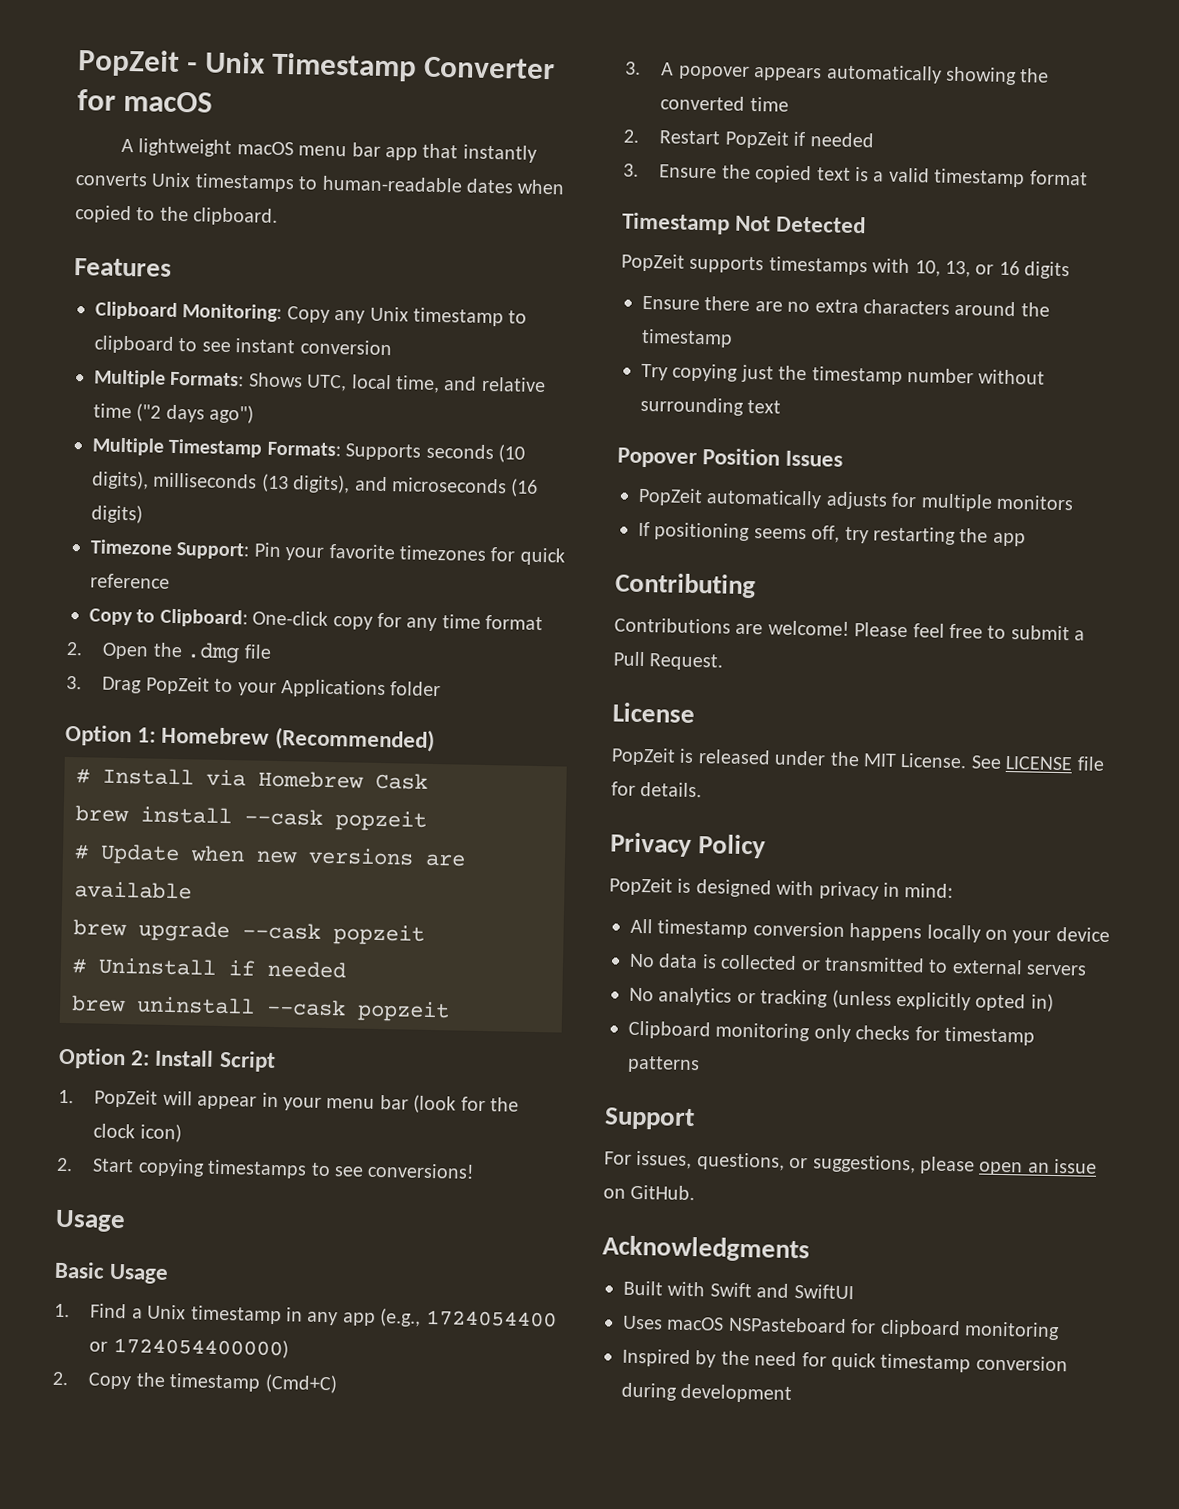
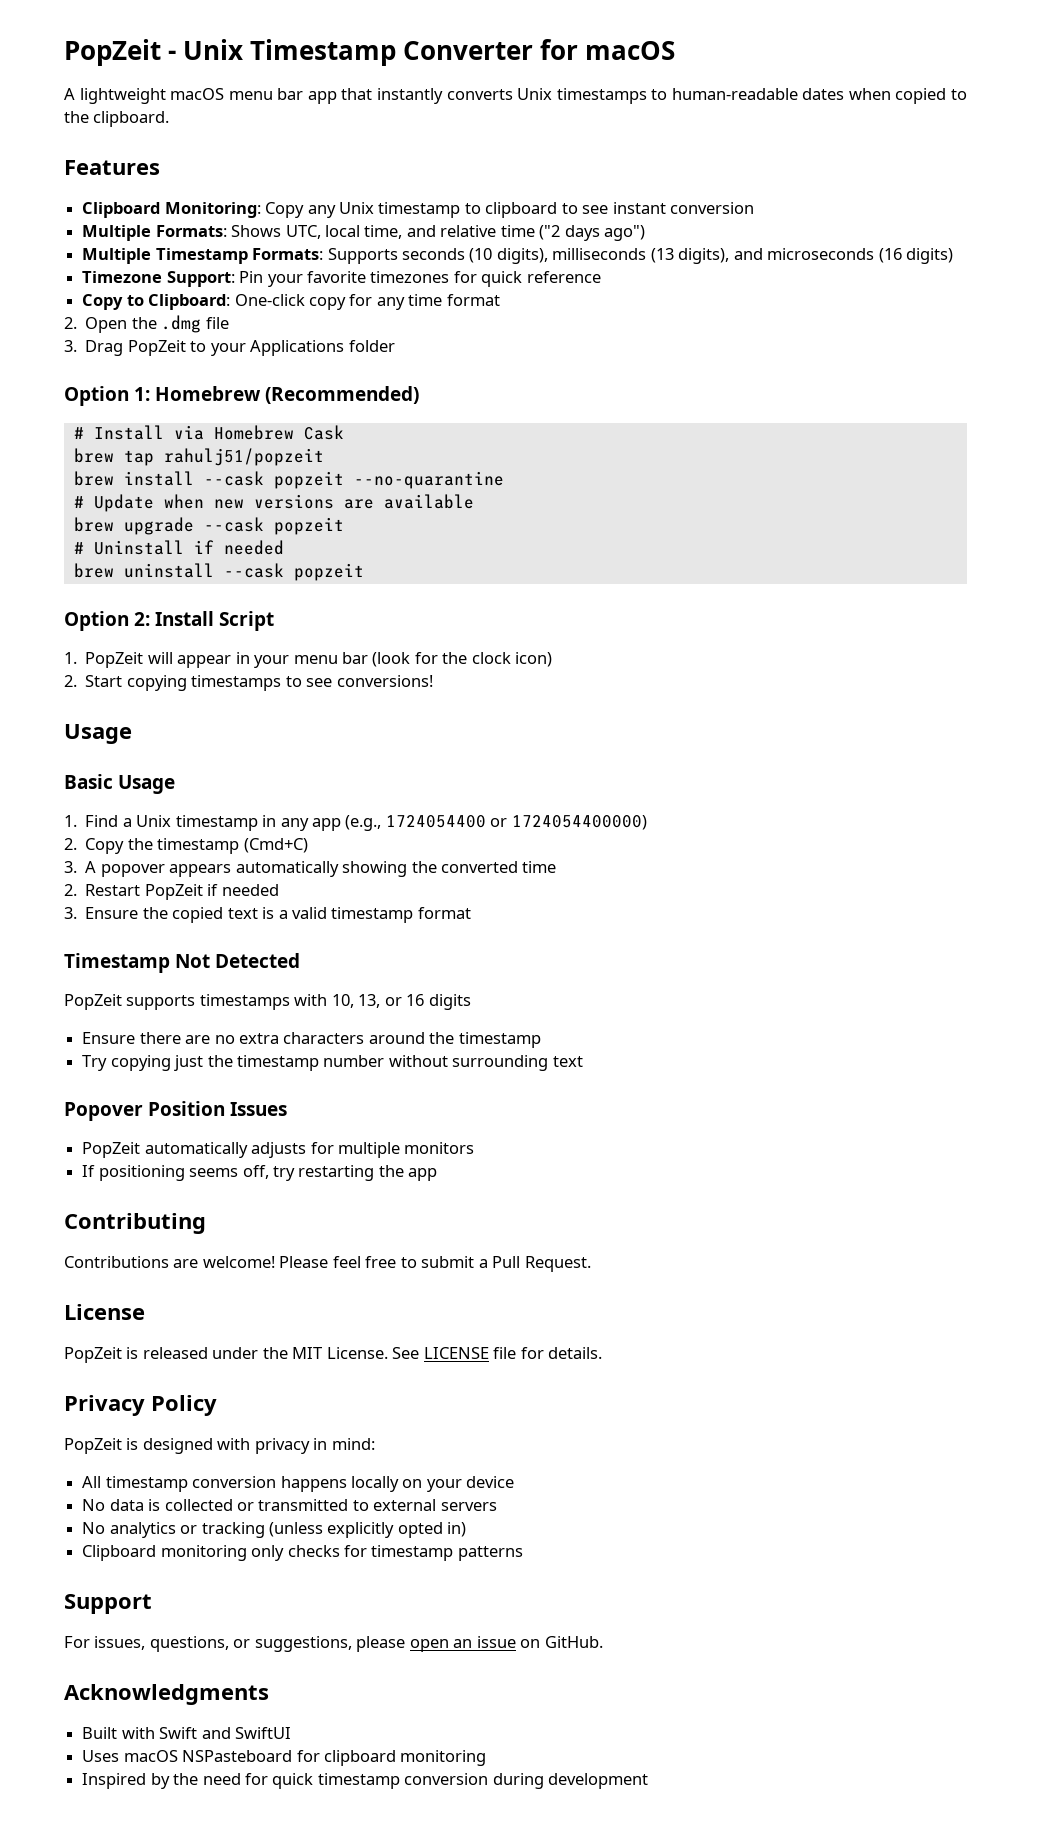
+ brew tap rahulj51/popzeit
- brew install --cask popzeit
+ brew install --cask popzeit --no-quarantine

